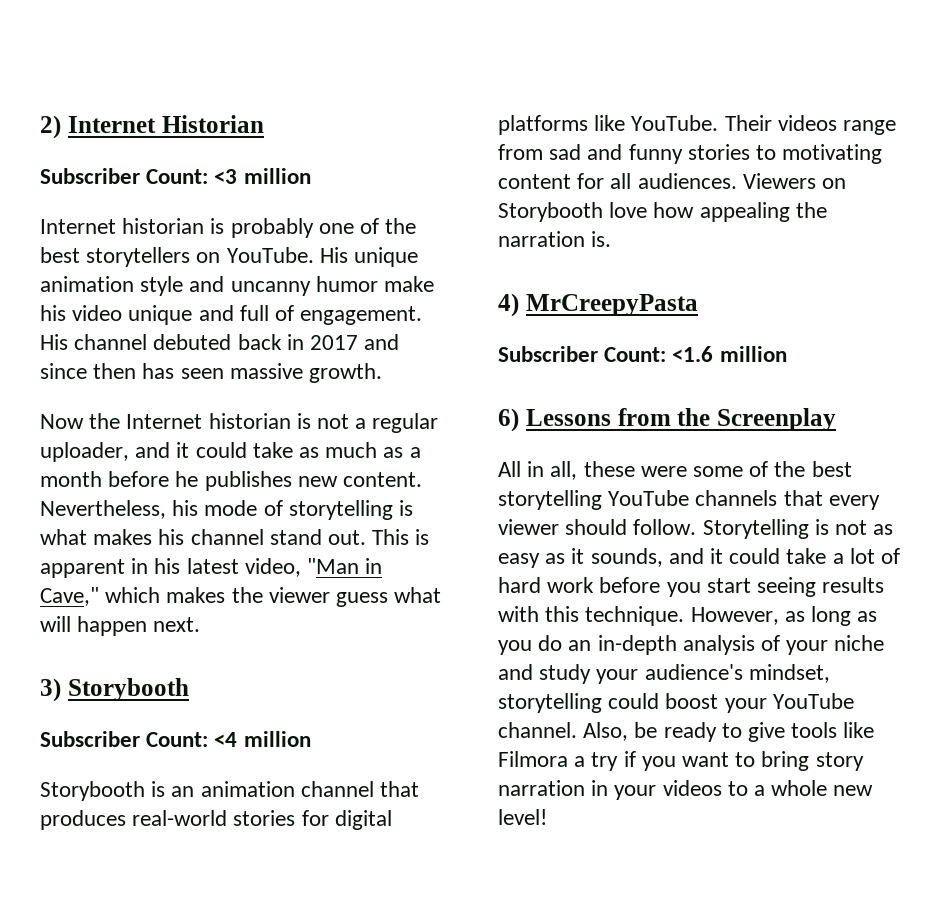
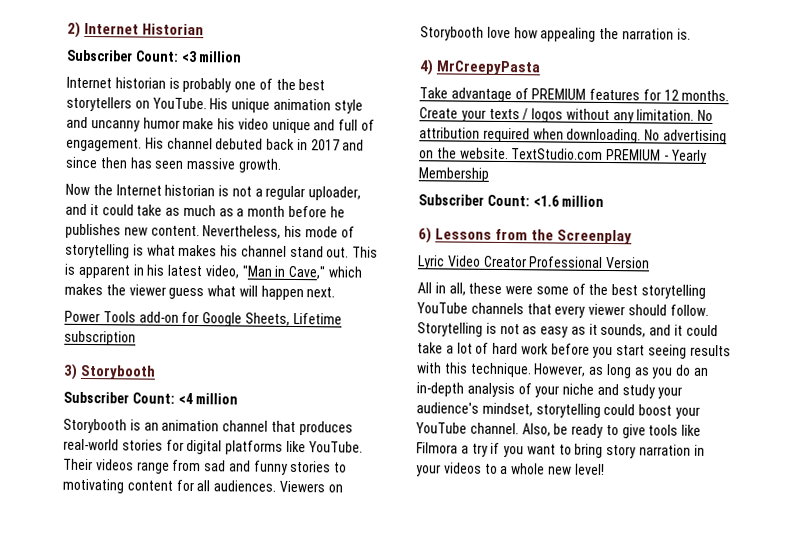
+ Power Tools add-on for Google Sheets, Lifetime subscription
+ Take advantage of PREMIUM features for 12 months. Create your texts / logos without any limitation. No attribution required when downloading. No advertising on the website. TextStudio.com PREMIUM - Yearly Membership
+ Lyric Video Creator Professional Version

